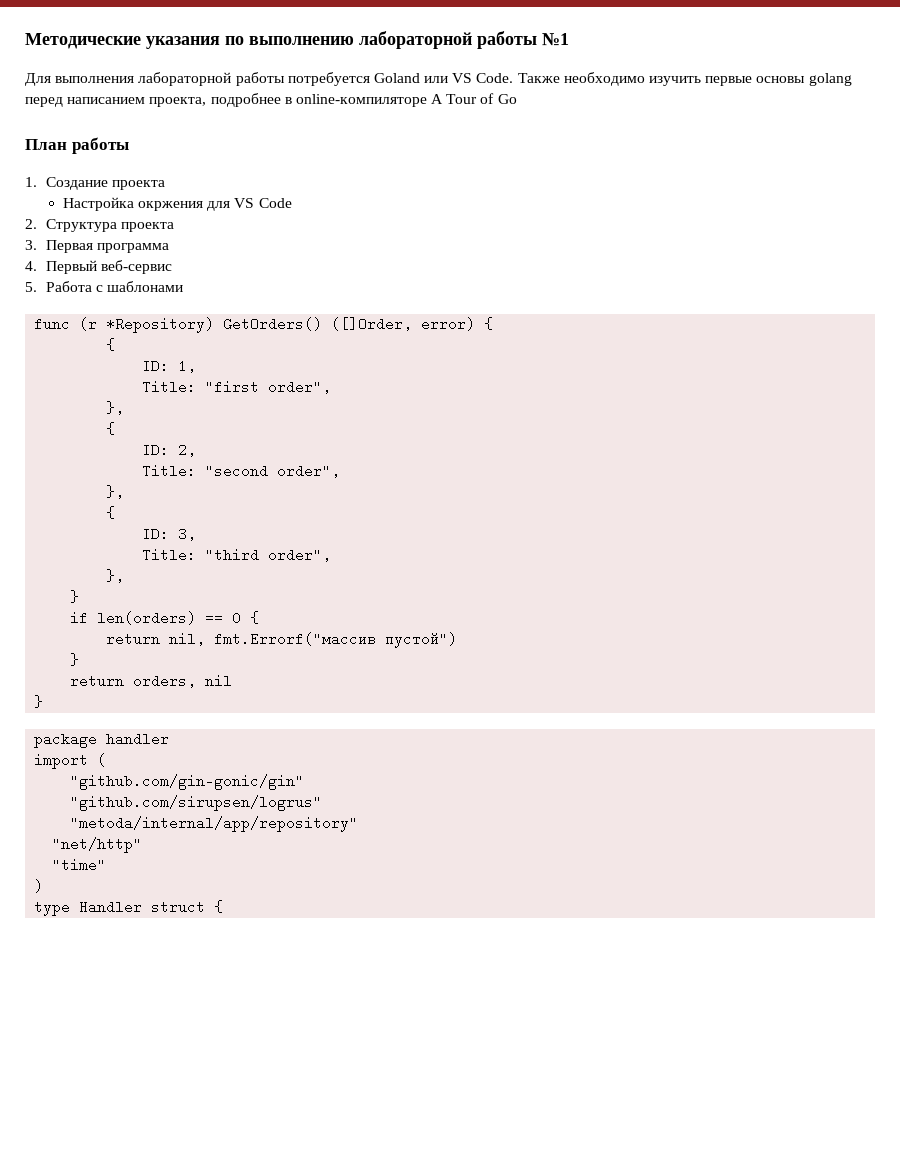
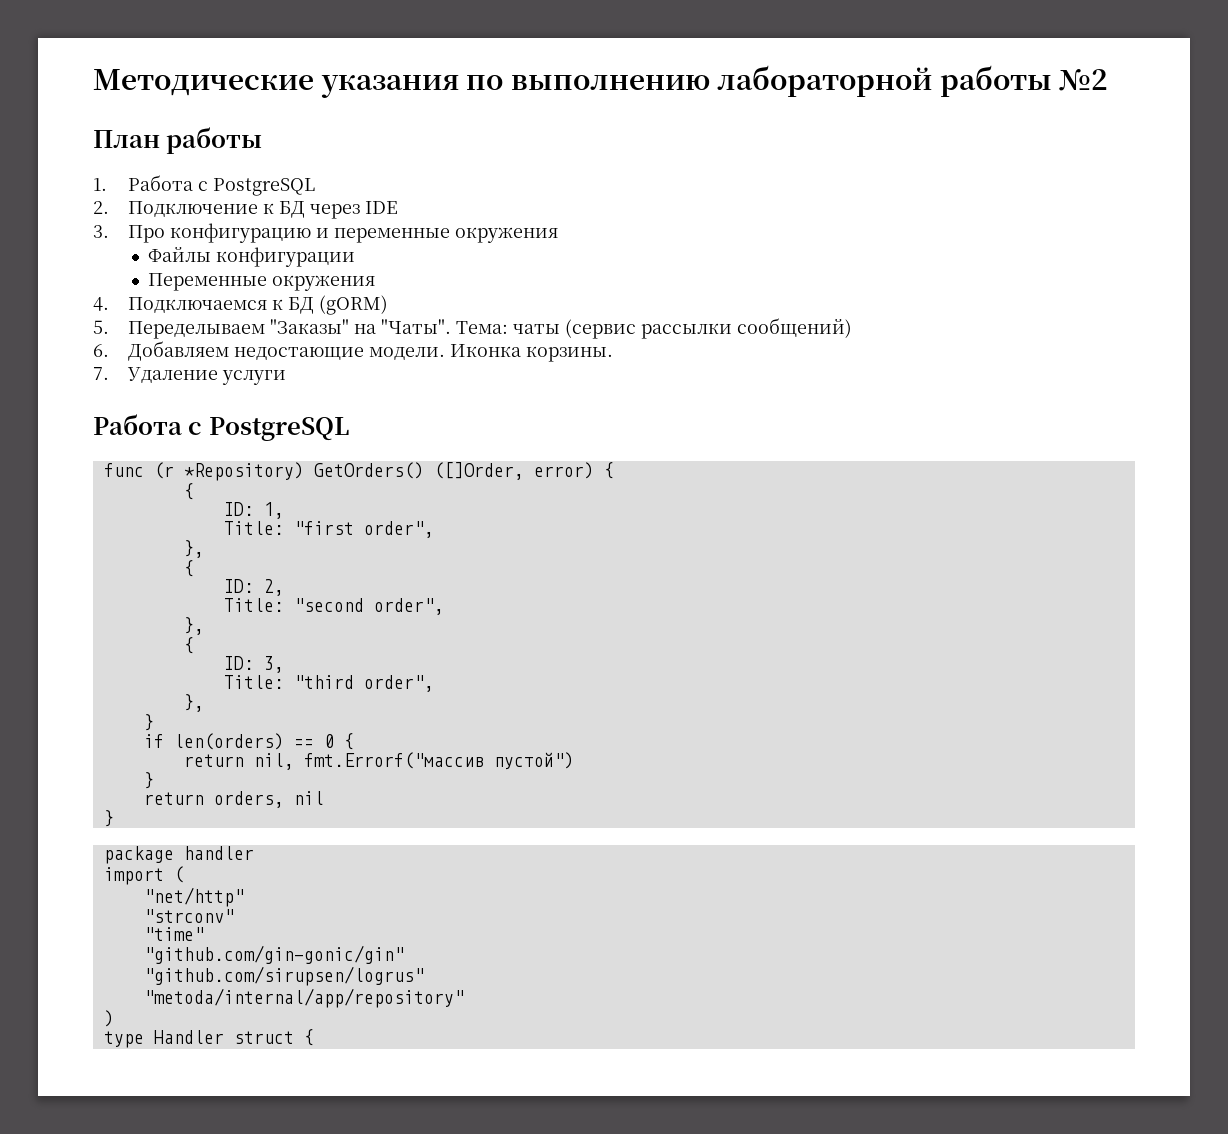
- Методические указания по выполнению лабораторной работы №1
- Для выполнения лабораторной работы потребуется Goland или VS Code. Также необходимо изучить первые основы golang перед написанием проекта, подробнее в online-компиляторе A Tour of Go
+ Методические указания по выполнению лабораторной работы №2
  План работы
- 1. Создание проекта
- Настройка окржения для VS Code
- 2. Структура проекта
- 3. Первая программа
- 4. Первый веб-сервис
- 5. Работа с шаблонами
+ 1. Работа с PostgreSQL
+ 2. Подключение к БД через IDE
+ 3. Про конфигурацию и переменные окружения
+ Файлы конфигурации
+ Переменные окружения
+ 4. Подключаемся к БД (gORM)
+ 5. Переделываем "Заказы" на "Чаты". Тема: чаты (сервис рассылки сообщений)
+ 6. Добавляем недостающие модели. Иконка корзины.
+ 7. Удаление услуги
+ Работа с PostgreSQL
+ "net/http"
+ "strconv"
+ "time"
- "net/http"
- "time"

